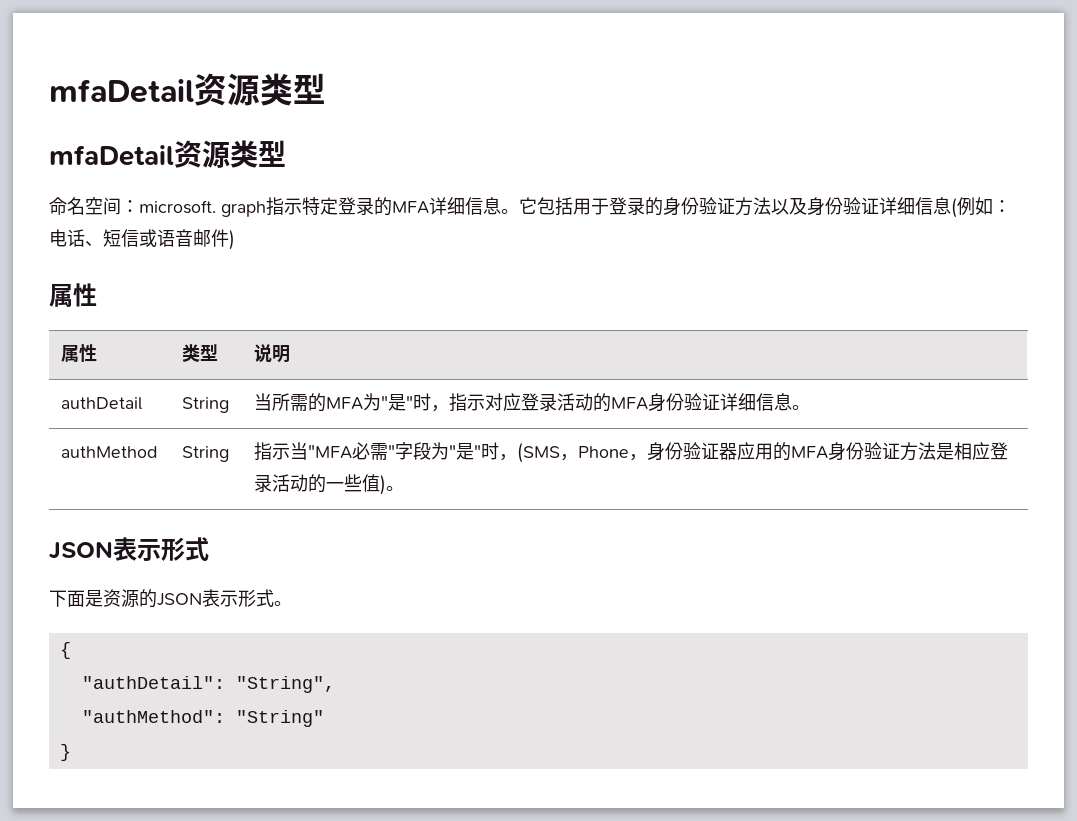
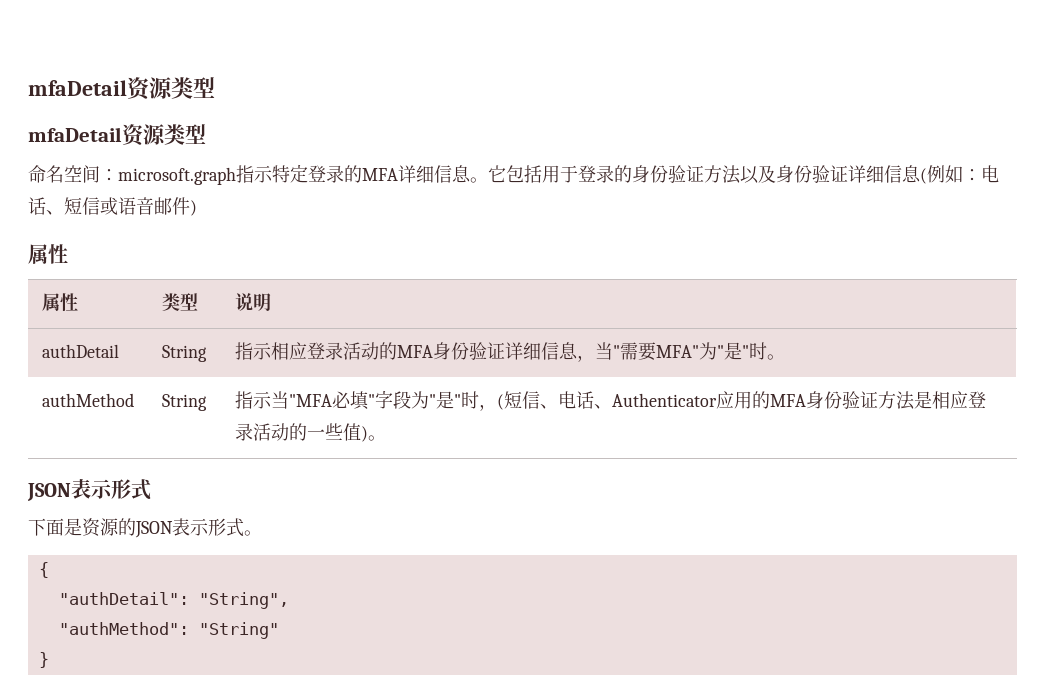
- 命名空间：microsoft. graph指示特定登录的MFA详细信息。
+ 命名空间：microsoft.graph指示特定登录的MFA详细信息。
- authDetail | String | 当所需的MFA为"是"时，指示对应登录活动的MFA身份验证详细信息。
+ authDetail | String | 指示相应登录活动的MFA身份验证详细信息，当"需要MFA"为"是"时。
- authMethod | String | 指示当"MFA必需"字段为"是"时，(SMS，Phone，身份验证器应用的MFA身份验证方法是相应登录活动的一些值)。
+ authMethod | String | 指示当"MFA必填"字段为"是"时，(短信、电话、Authenticator应用的MFA身份验证方法是相应登录活动的一些值)。

